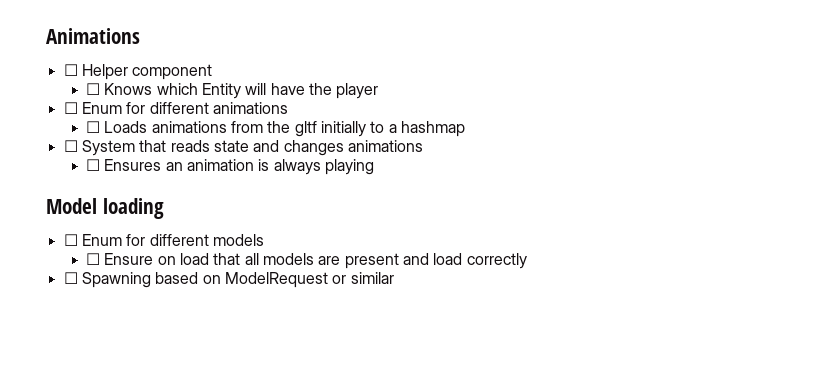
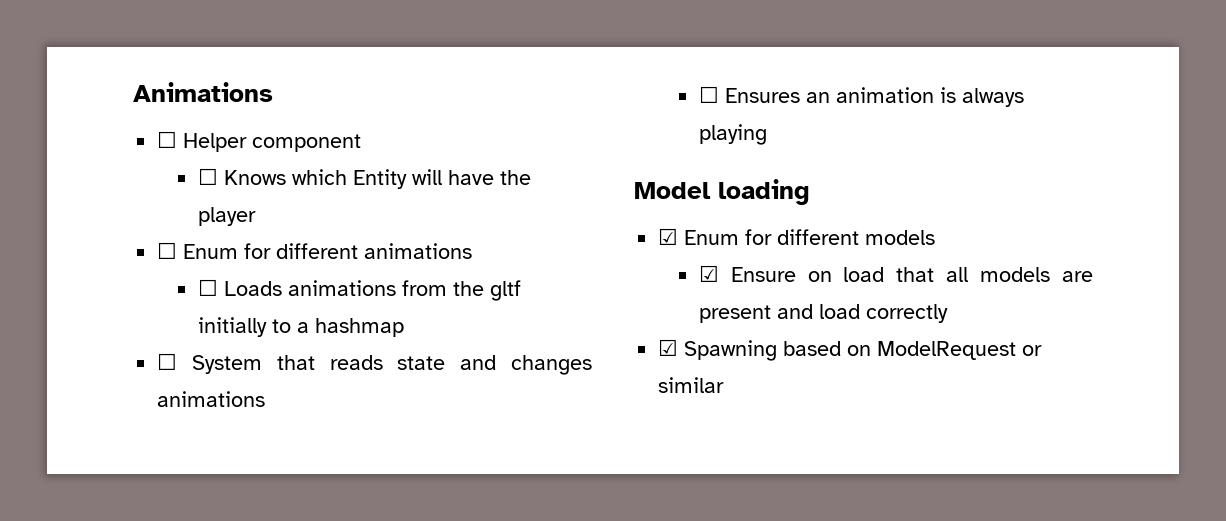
- ☐ Enum for different models
+ ☑ Enum for different models
- ☐ Ensure on load that all models are present and load correctly
+ ☑ Ensure on load that all models are present and load correctly
- ☐ Spawning based on ModelRequest or similar
+ ☑ Spawning based on ModelRequest or similar

